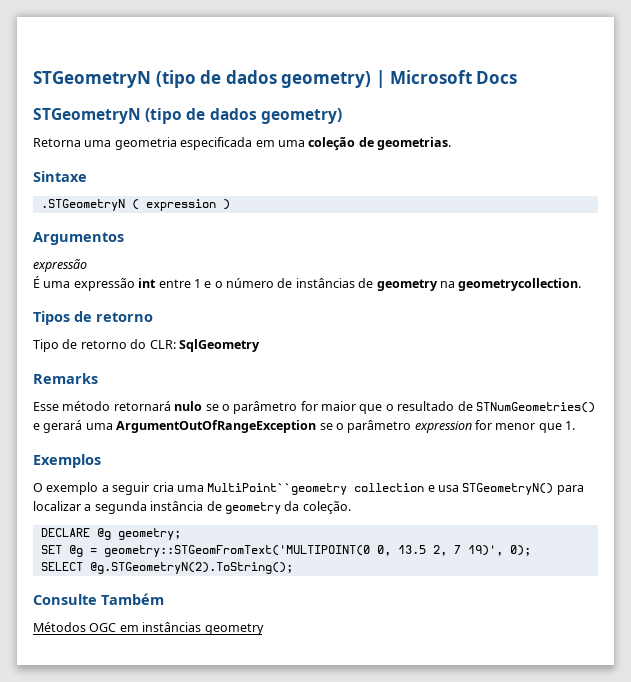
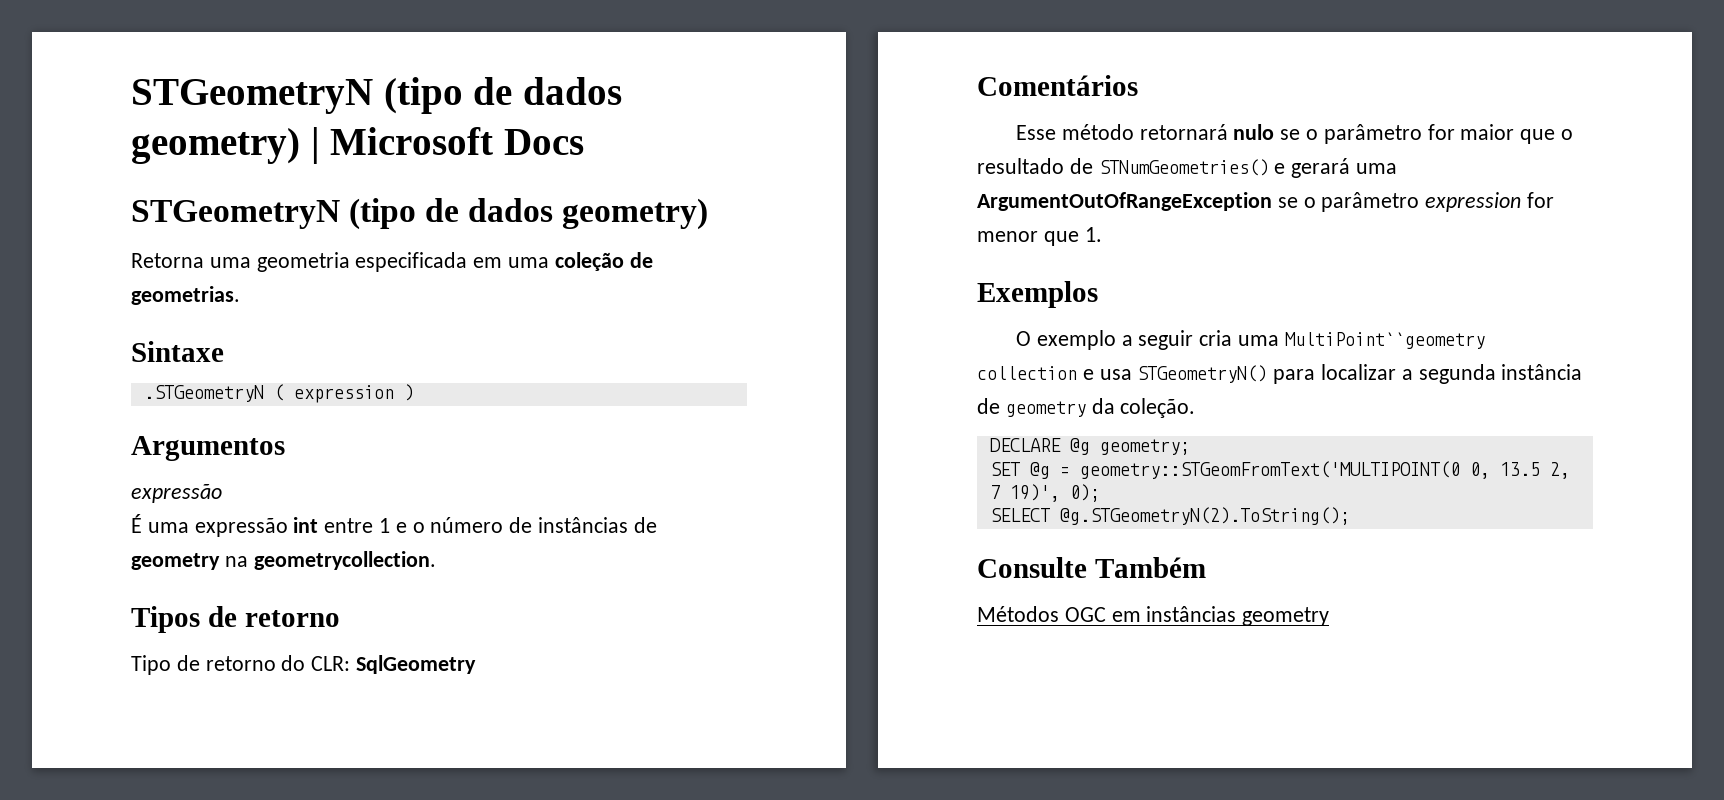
- Remarks
+ Comentários

